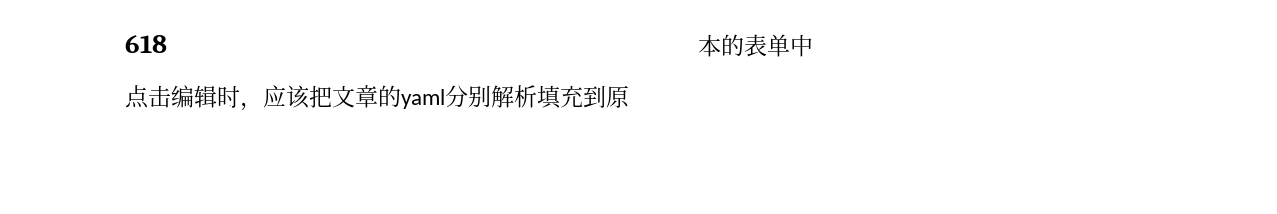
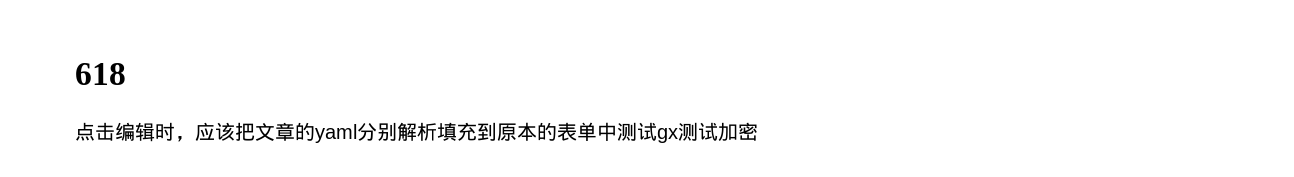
- 点击编辑时，应该把文章的yaml分别解析填充到原本的表单中
+ 点击编辑时，应该把文章的yaml分别解析填充到原本的表单中测试gx测试加密

